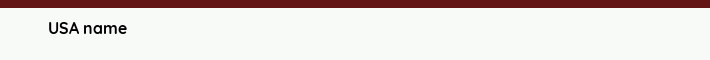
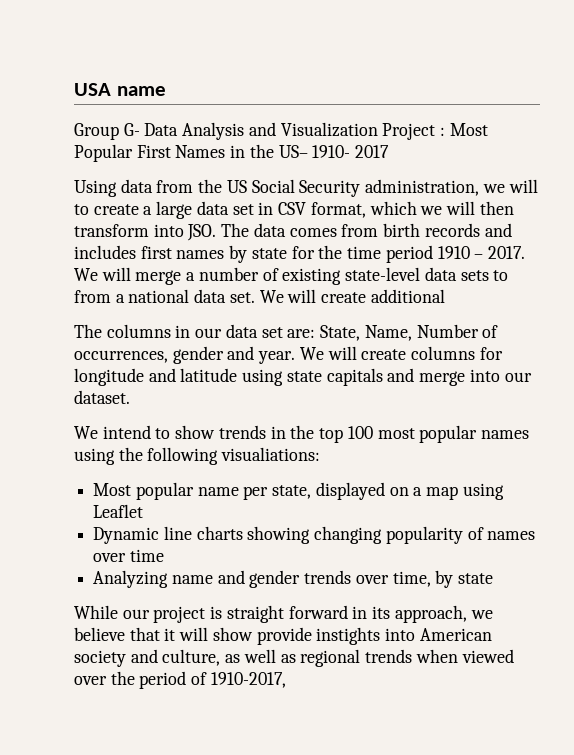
+ Group G- Data Analysis and Visualization Project : Most Popular First Names in the US– 1910- 2017
+ Using data from the US Social Security administration, we will to create a large data set in CSV format, which we will then transform into JSO. The data comes from birth records and includes first names by state for the time period 1910 – 2017. We will merge a number of existing state-level data sets to from a national data set. We will create additional
+ The columns in our data set are: State, Name, Number of occurrences, gender and year. We will create columns for longitude and latitude using state capitals and merge into our dataset.
+ We intend to show trends in the top 100 most popular names using the following visualiations:
+ Most popular name per state, displayed on a map using Leaflet
+ Dynamic line charts showing changing popularity of names over time
+ Analyzing name and gender trends over time, by state
+ While our project is straight forward in its approach, we believe that it will show provide instights into American society and culture, as well as regional trends when viewed over the period of 1910-2017,

